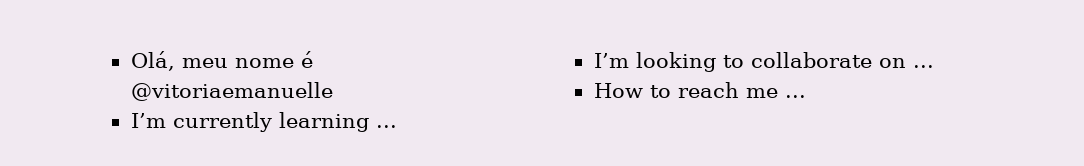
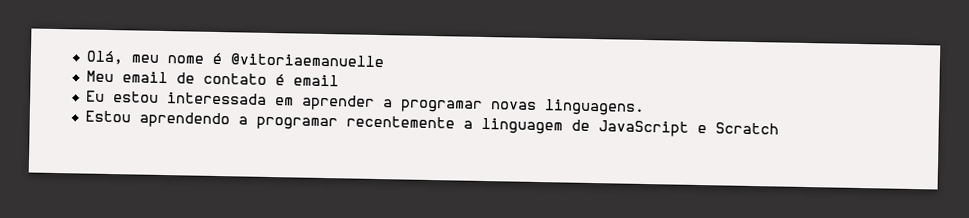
- I’m currently learning ...
- I’m looking to collaborate on ...
- How to reach me ...
+ Meu email de contato é email
+ Eu estou interessada em aprender a programar novas linguagens.
+ Estou aprendendo a programar recentemente a linguagem de JavaScript e Scratch

